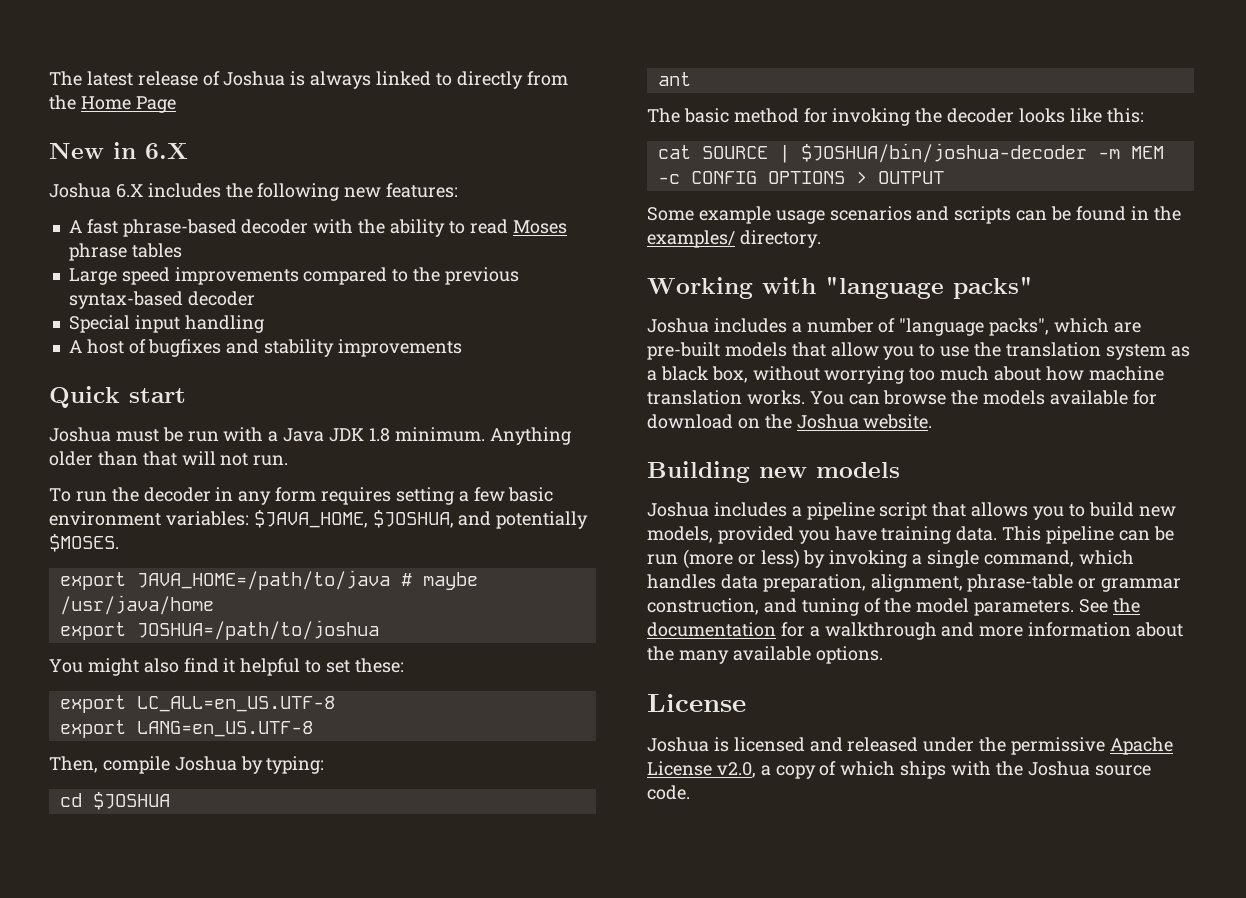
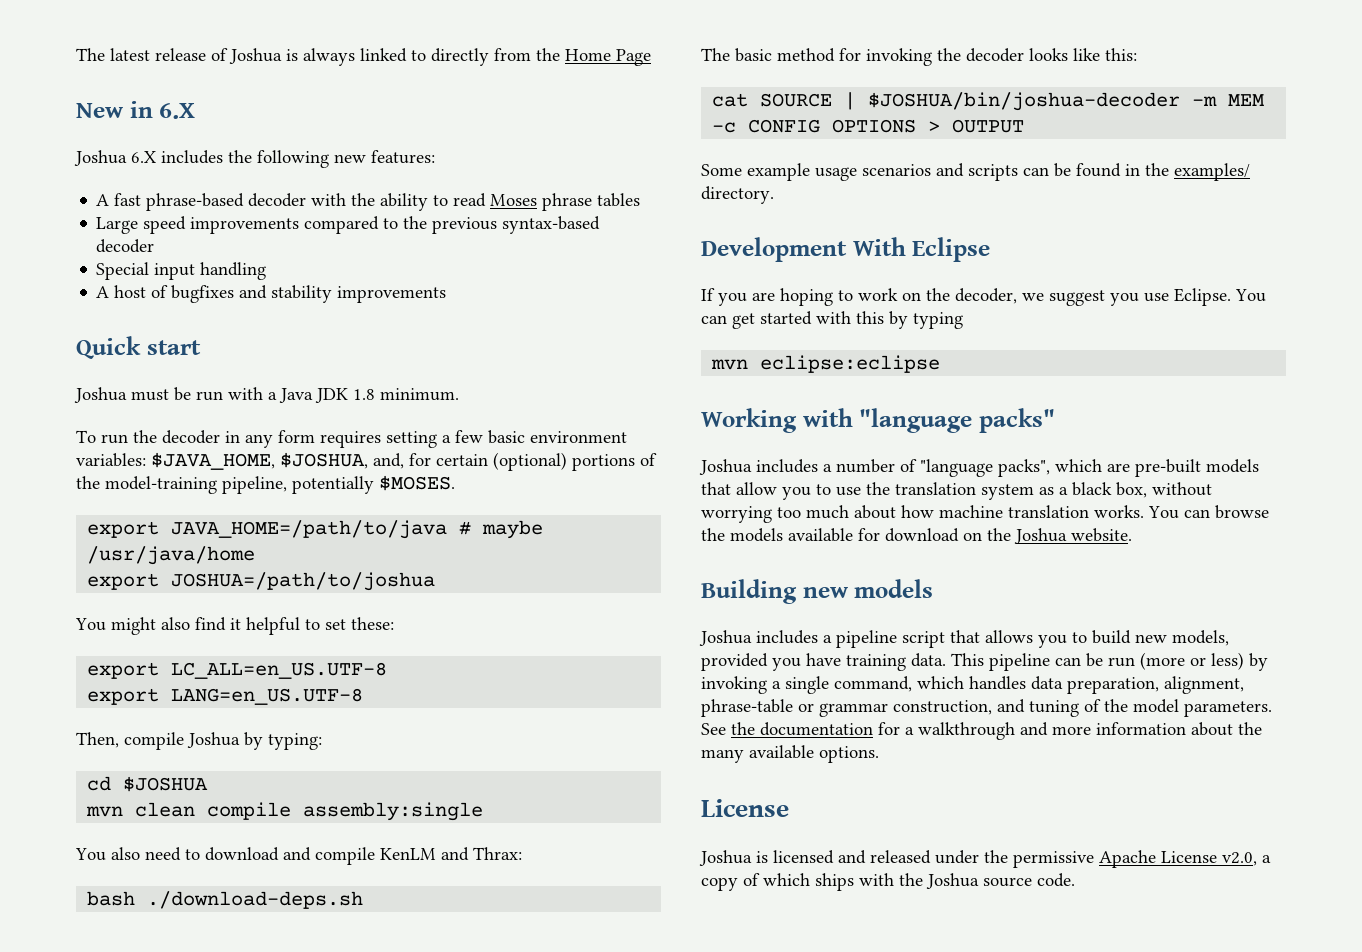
- Anything older than that will not run.
- To run the decoder in any form requires setting a few basic environment variables: $JAVA_HOME, $JOSHUA, and potentially $MOSES.
+ To run the decoder in any form requires setting a few basic environment variables: $JAVA_HOME, $JOSHUA, and, for certain (optional) portions of the model-training pipeline, potentially $MOSES.
- ant
+ mvn clean compile assembly:single
+ You also need to download and compile KenLM and Thrax:
+ bash ./download-deps.sh
+ Development With Eclipse
+ If you are hoping to work on the decoder, we suggest you use Eclipse. You can get started with this by typing
+ mvn eclipse:eclipse

